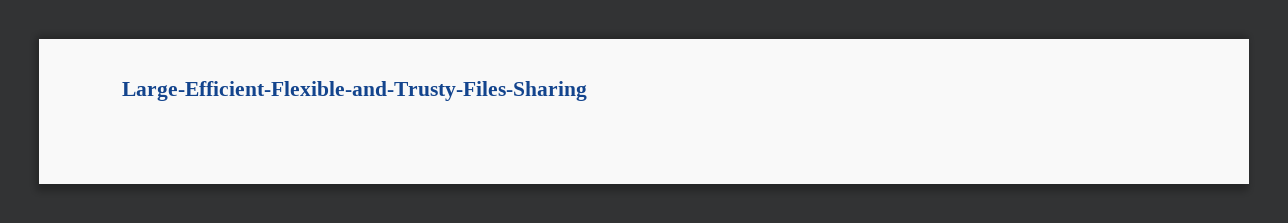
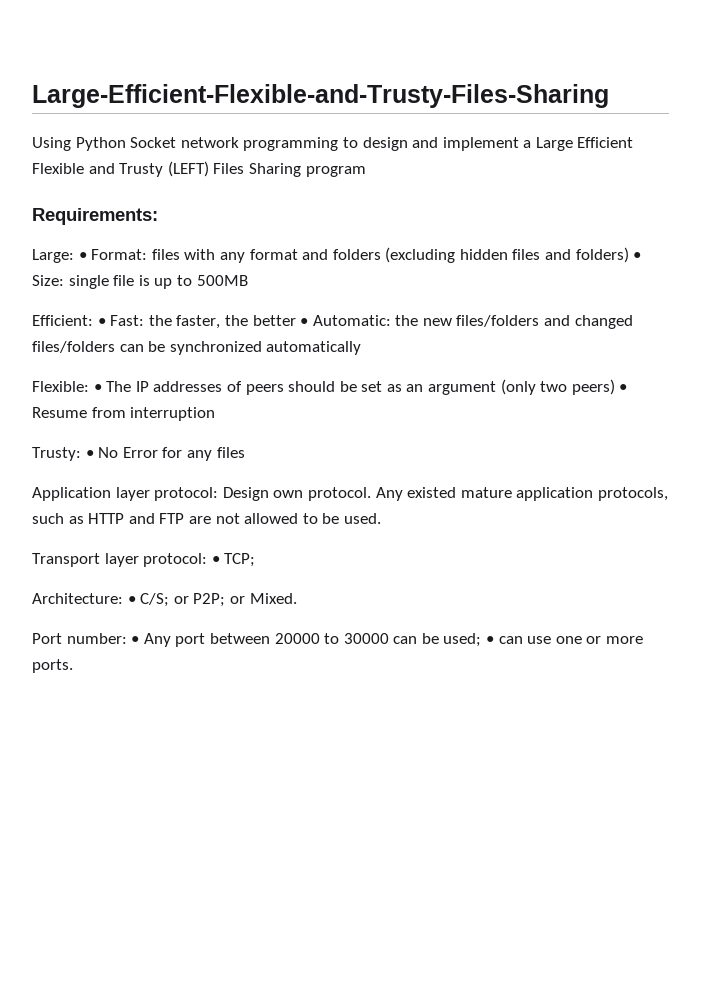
+ Using Python Socket network programming to design and implement a Large Efficient Flexible and Trusty (LEFT) Files Sharing program
+ Requirements:
+ Large: • Format: files with any format and folders (excluding hidden files and folders) • Size: single file is up to 500MB
+ Efficient: • Fast: the faster, the better • Automatic: the new files/folders and changed files/folders can be synchronized automatically
+ Flexible: • The IP addresses of peers should be set as an argument (only two peers) • Resume from interruption
+ Trusty: • No Error for any files
+ Application layer protocol: Design own protocol. Any existed mature application protocols, such as HTTP and FTP are not allowed to be used.
+ Transport layer protocol: • TCP;
+ Architecture: • C/S; or P2P; or Mixed.
+ Port number: • Any port between 20000 to 30000 can be used; • can use one or more ports.

